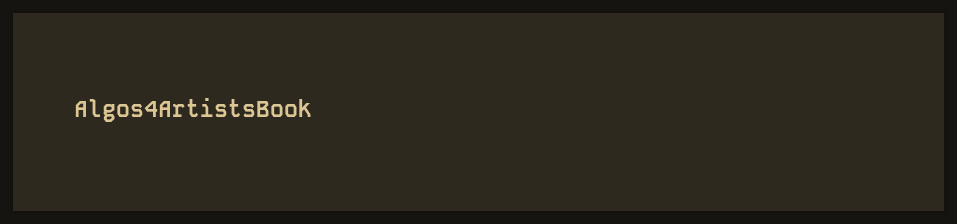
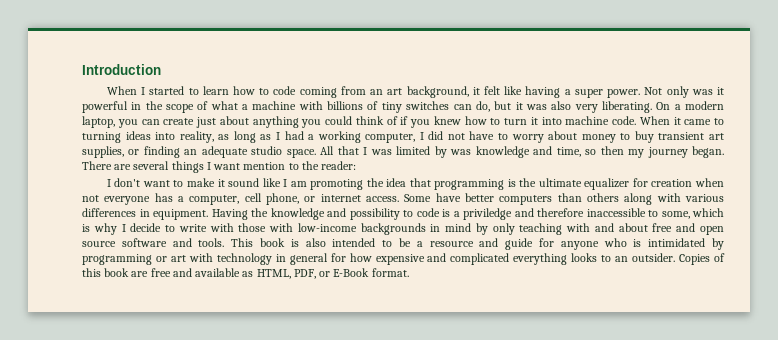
- Algos4ArtistsBook
+ Introduction
+ When I started to learn how to code coming from an art background, it felt like having a super power. Not only was it powerful in the scope of what a machine with billions of tiny switches can do, but it was also very liberating. On a modern laptop, you can create just about anything you could think of if you knew how to turn it into machine code. When it came to turning ideas into reality, as long as I had a working computer, I did not have to worry about money to buy transient art supplies, or finding an adequate studio space. All that I was limited by was knowledge and time, so then my journey began. There are several things I want mention to the reader:
+ I don't want to make it sound like I am promoting the idea that programming is the ultimate equalizer for creation when not everyone has a computer, cell phone, or internet access. Some have better computers than others along with various differences in equipment. Having the knowledge and possibility to code is a priviledge and therefore inaccessible to some, which is why I decide to write with those with low-income backgrounds in mind by only teaching with and about free and open source software and tools. This book is also intended to be a resource and guide for anyone who is intimidated by programming or art with technology in general for how expensive and complicated everything looks to an outsider. Copies of this book are free and available as HTML, PDF, or E-Book format.

